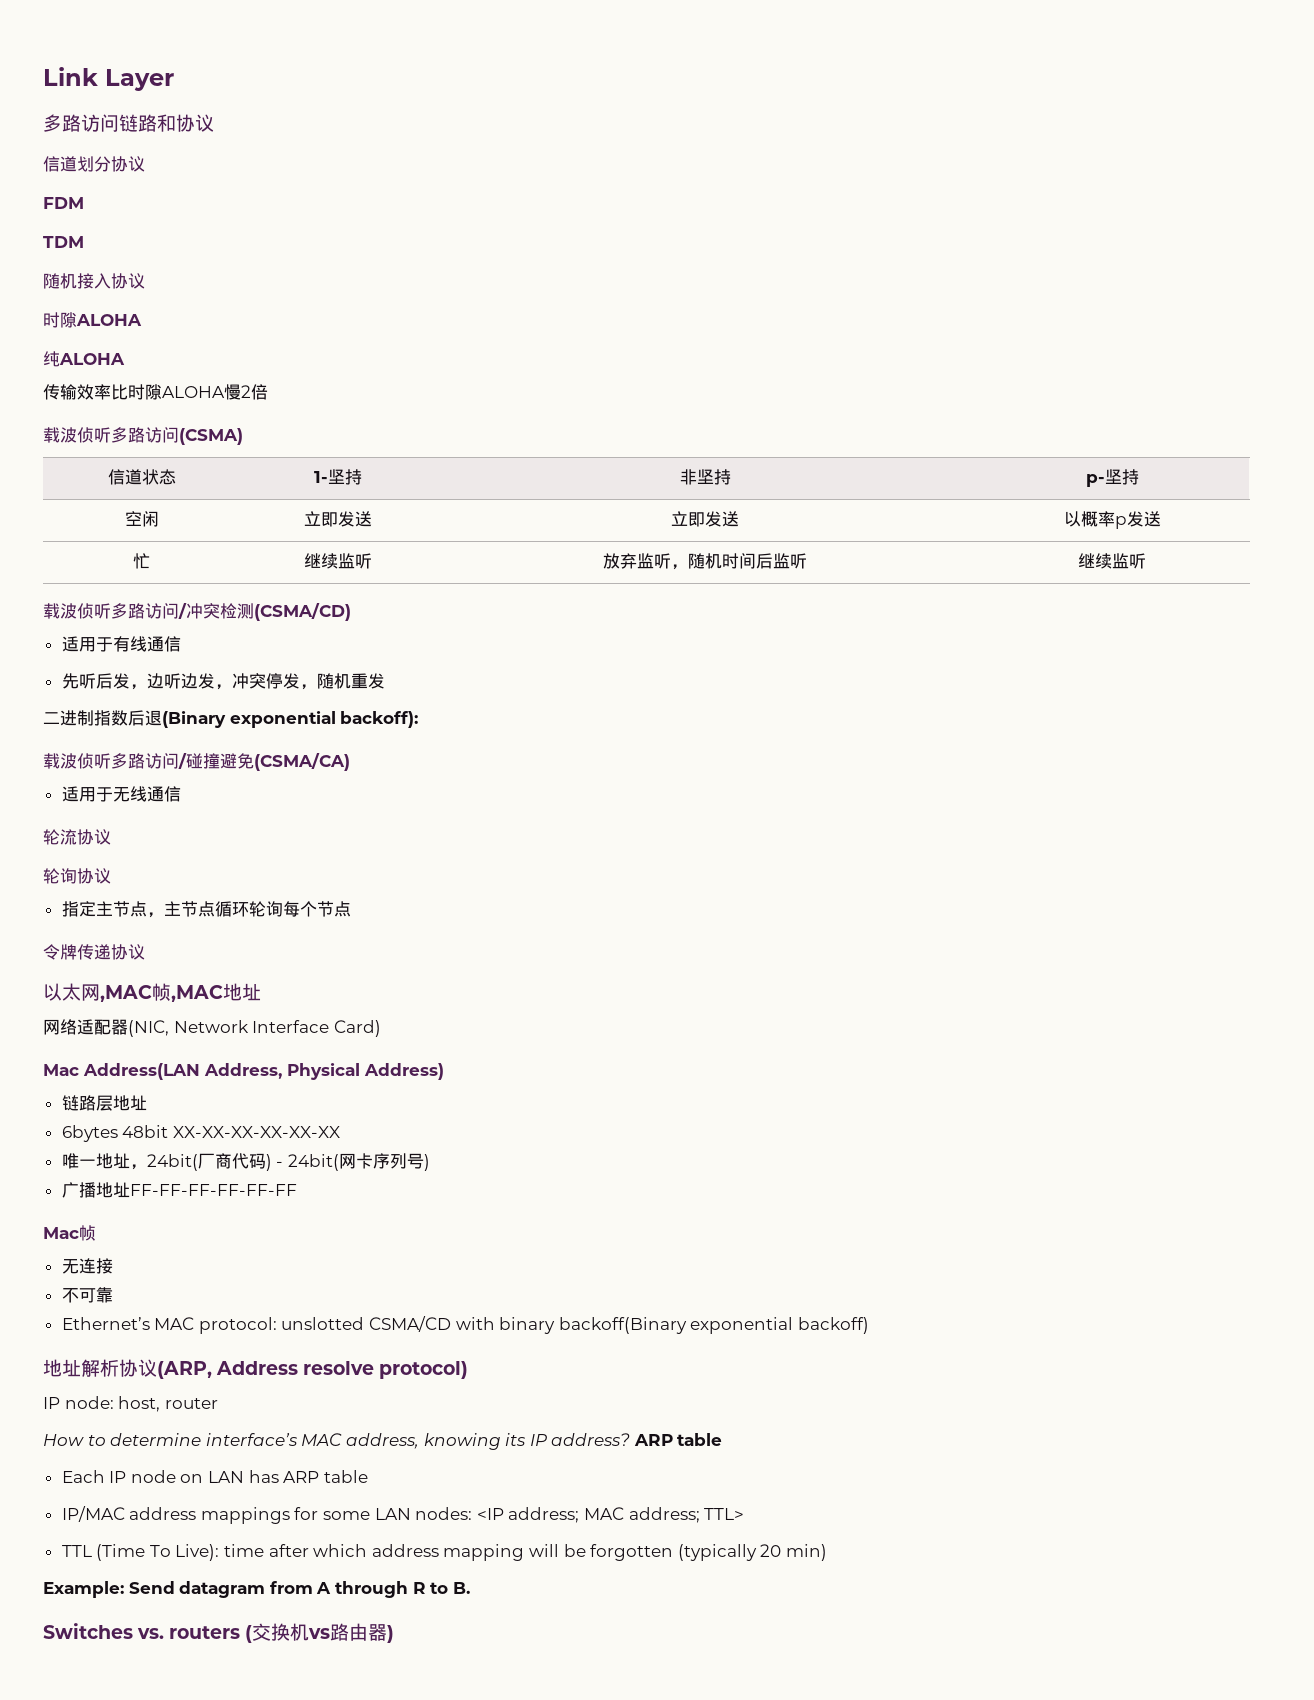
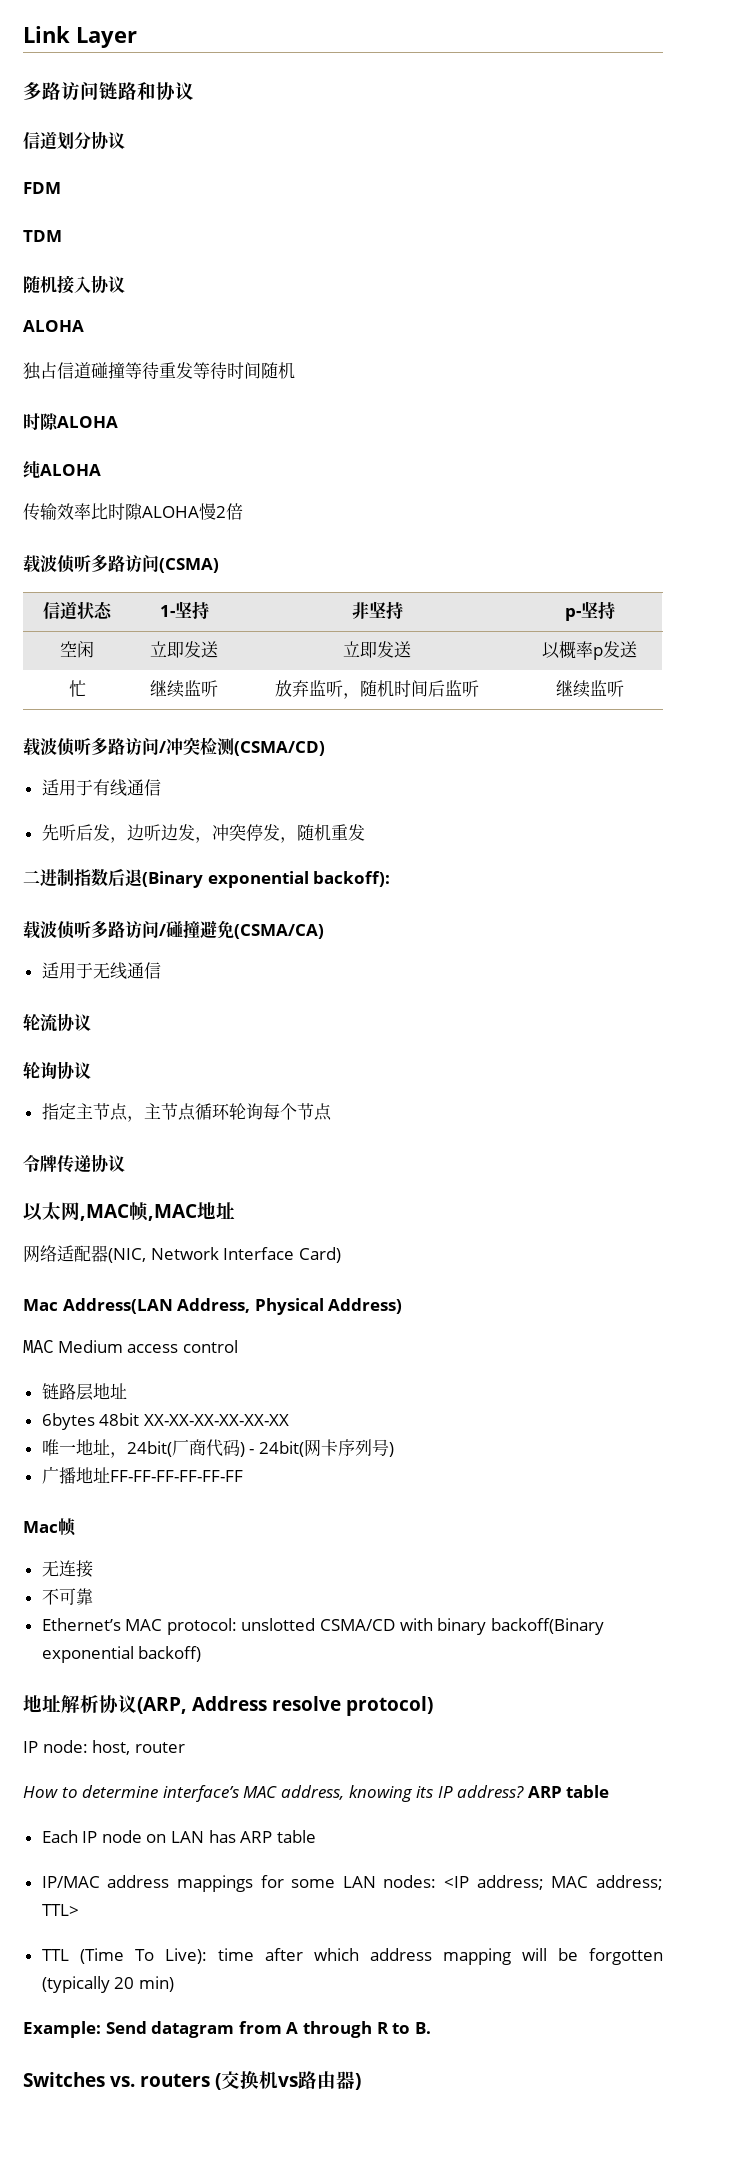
  随机接入协议
+ ALOHA
+ 独占信道碰撞等待重发等待时间随机
+ MAC Medium access control

